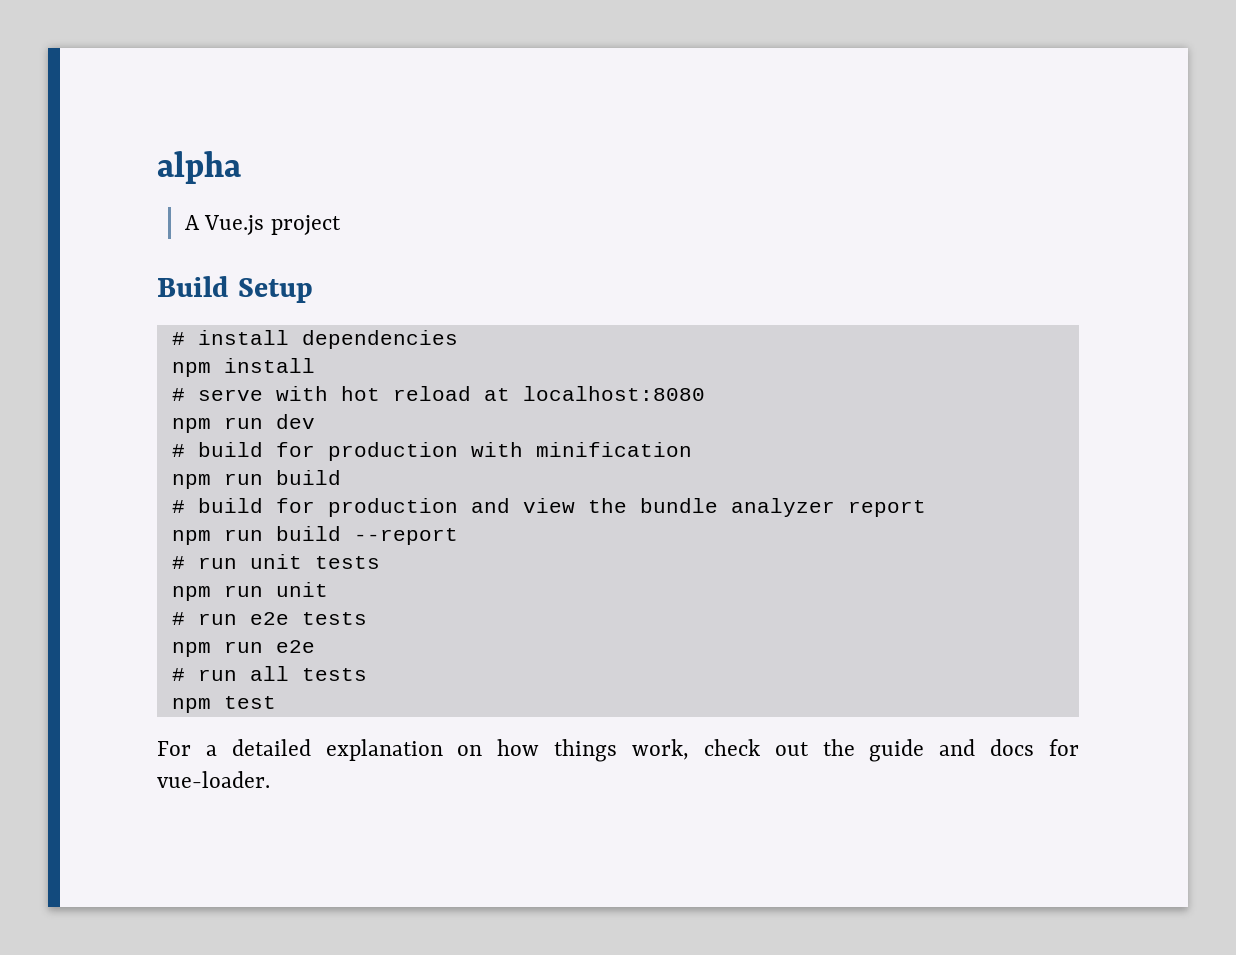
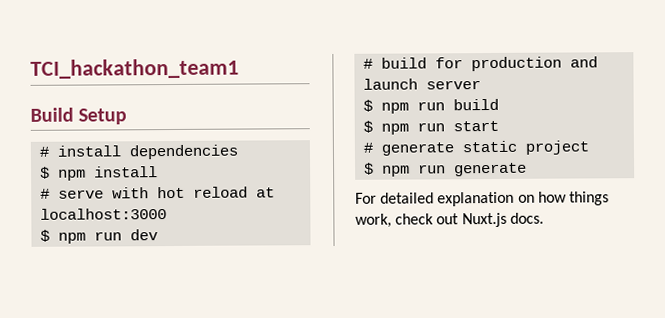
- alpha
- A Vue.js project
+ TCI_hackathon_team1
- npm install
+ $ npm install
- # serve with hot reload at localhost:8080
- npm run dev
+ # serve with hot reload at localhost:3000
+ $ npm run dev
- # build for production with minification
- npm run build
+ # build for production and launch server
+ $ npm run build
- # build for production and view the bundle analyzer report
- npm run build --report
- # run unit tests
- npm run unit
- # run e2e tests
- npm run e2e
- # run all tests
- npm test
+ $ npm run start
+ # generate static project
+ $ npm run generate
- For a detailed explanation on how things work, check out the guide and docs for vue-loader.
+ For detailed explanation on how things work, check out Nuxt.js docs.

